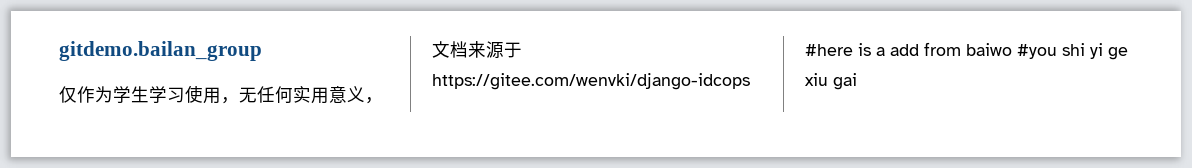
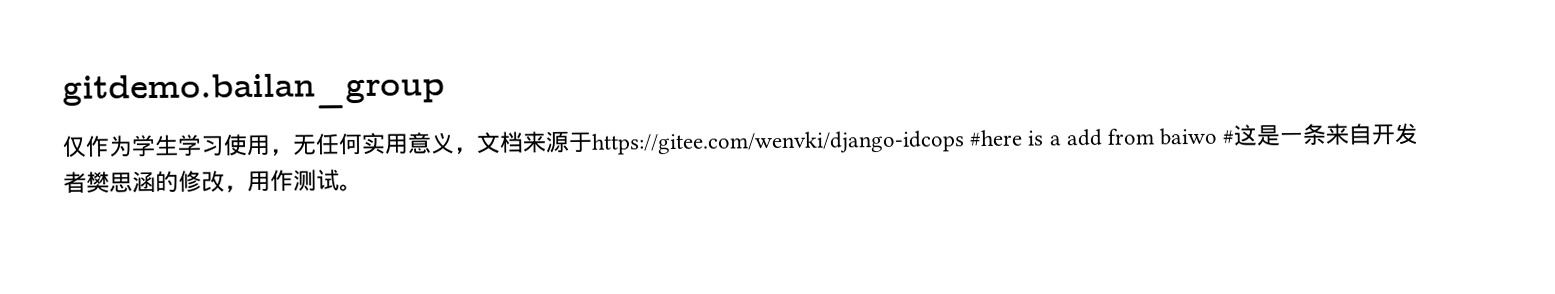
- 仅作为学生学习使用，无任何实用意义，文档来源于https://gitee.com/wenvki/django-idcops #here is a add from baiwo #you shi yi ge xiu gai
+ 仅作为学生学习使用，无任何实用意义，文档来源于https://gitee.com/wenvki/django-idcops #here is a add from baiwo #这是一条来自开发者樊思涵的修改，用作测试。

